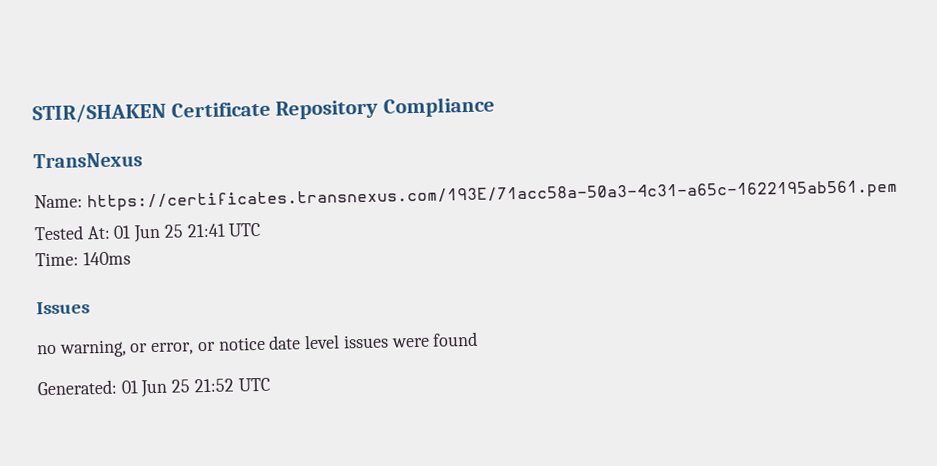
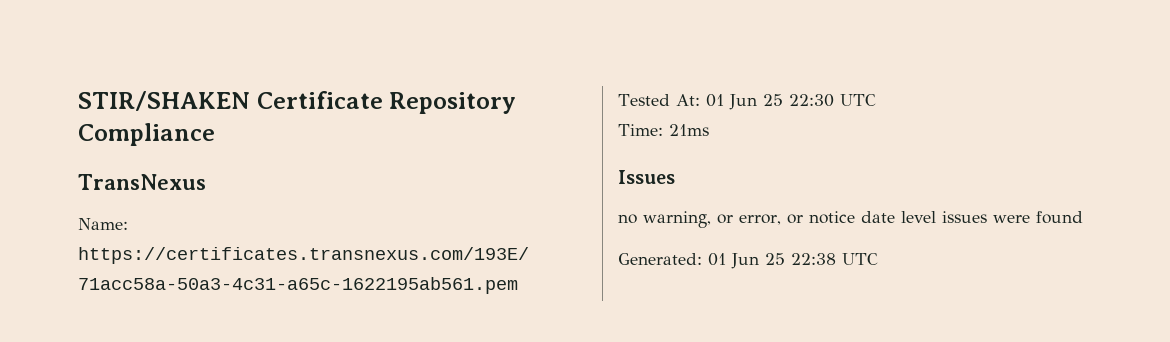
- Tested At: 01 Jun 25 21:41 UTC
+ Tested At: 01 Jun 25 22:30 UTC
- Time: 140ms
+ Time: 21ms
- Generated: 01 Jun 25 21:52 UTC
+ Generated: 01 Jun 25 22:38 UTC

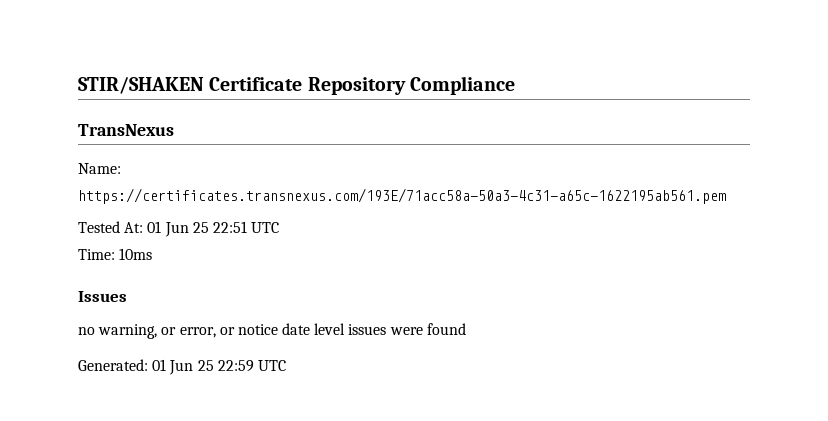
- Tested At: 01 Jun 25 22:30 UTC
+ Tested At: 01 Jun 25 22:51 UTC
- Time: 21ms
+ Time: 10ms
- Generated: 01 Jun 25 22:38 UTC
+ Generated: 01 Jun 25 22:59 UTC

